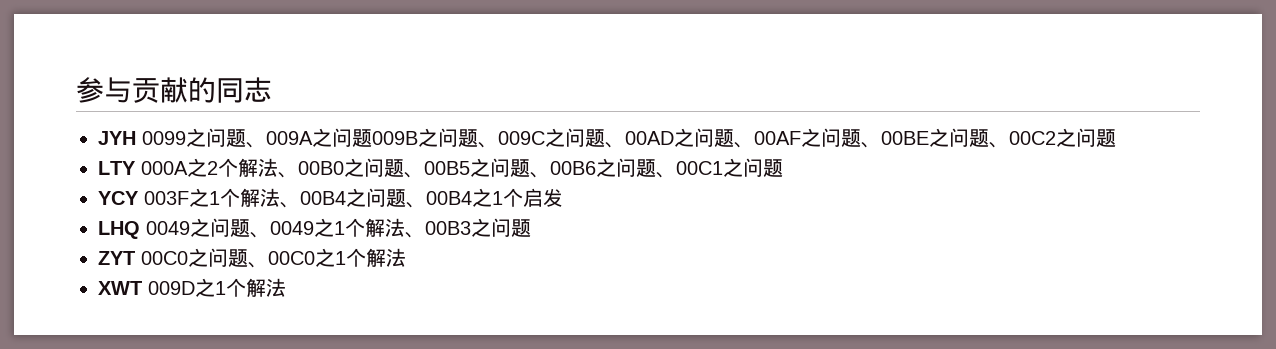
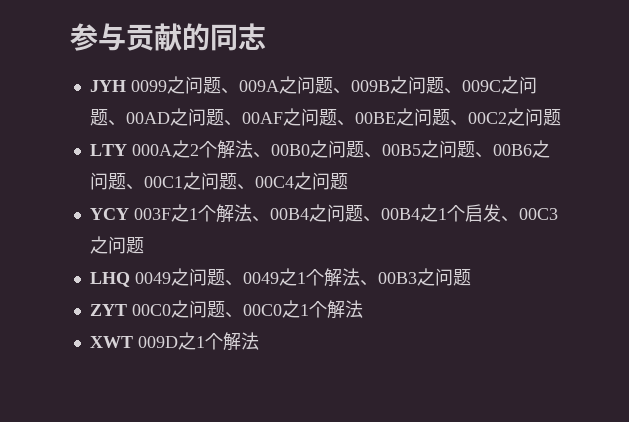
- JYH 0099之问题、009A之问题009B之问题、009C之问题、00AD之问题、00AF之问题、00BE之问题、00C2之问题
+ JYH 0099之问题、009A之问题、009B之问题、009C之问题、00AD之问题、00AF之问题、00BE之问题、00C2之问题
- LTY 000A之2个解法、00B0之问题、00B5之问题、00B6之问题、00C1之问题
+ LTY 000A之2个解法、00B0之问题、00B5之问题、00B6之问题、00C1之问题、00C4之问题
- YCY 003F之1个解法、00B4之问题、00B4之1个启发
+ YCY 003F之1个解法、00B4之问题、00B4之1个启发、00C3之问题

